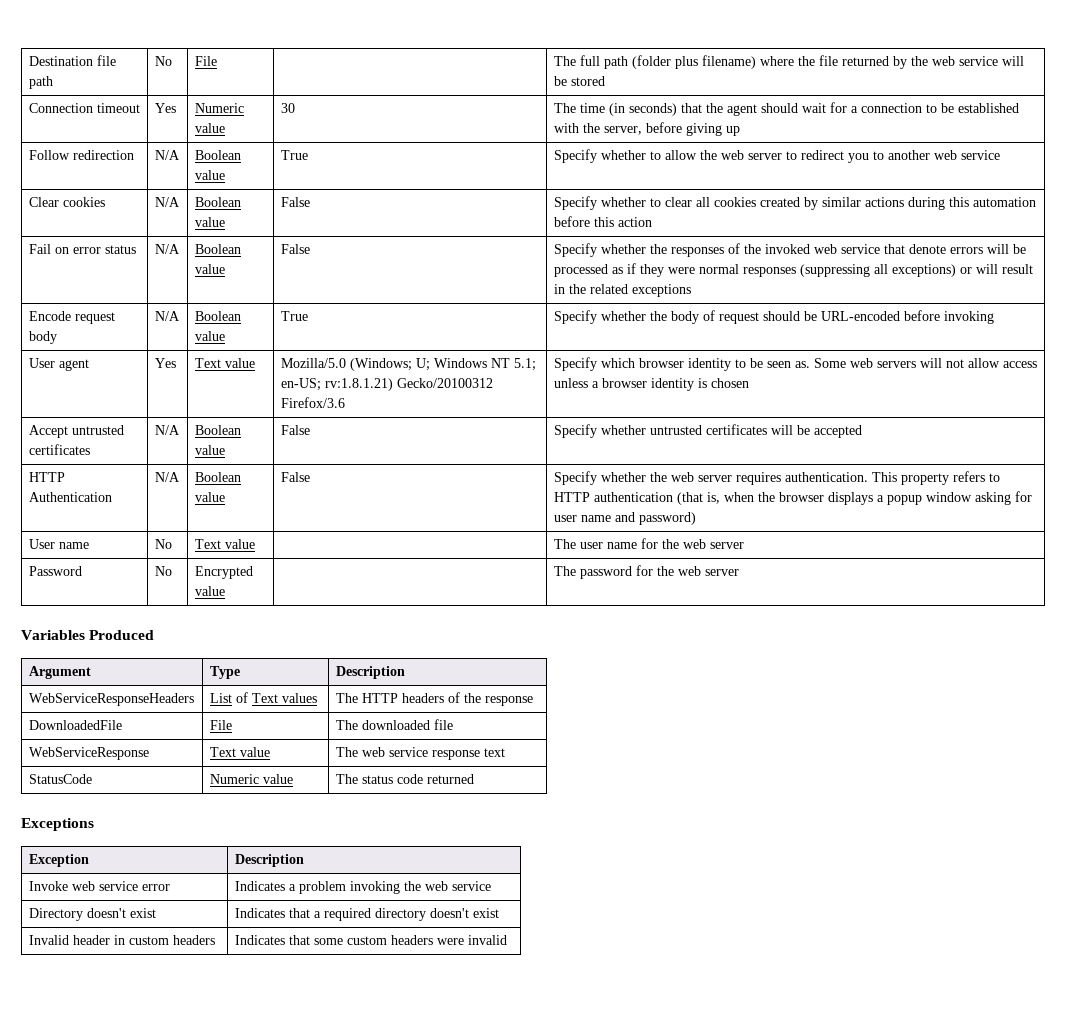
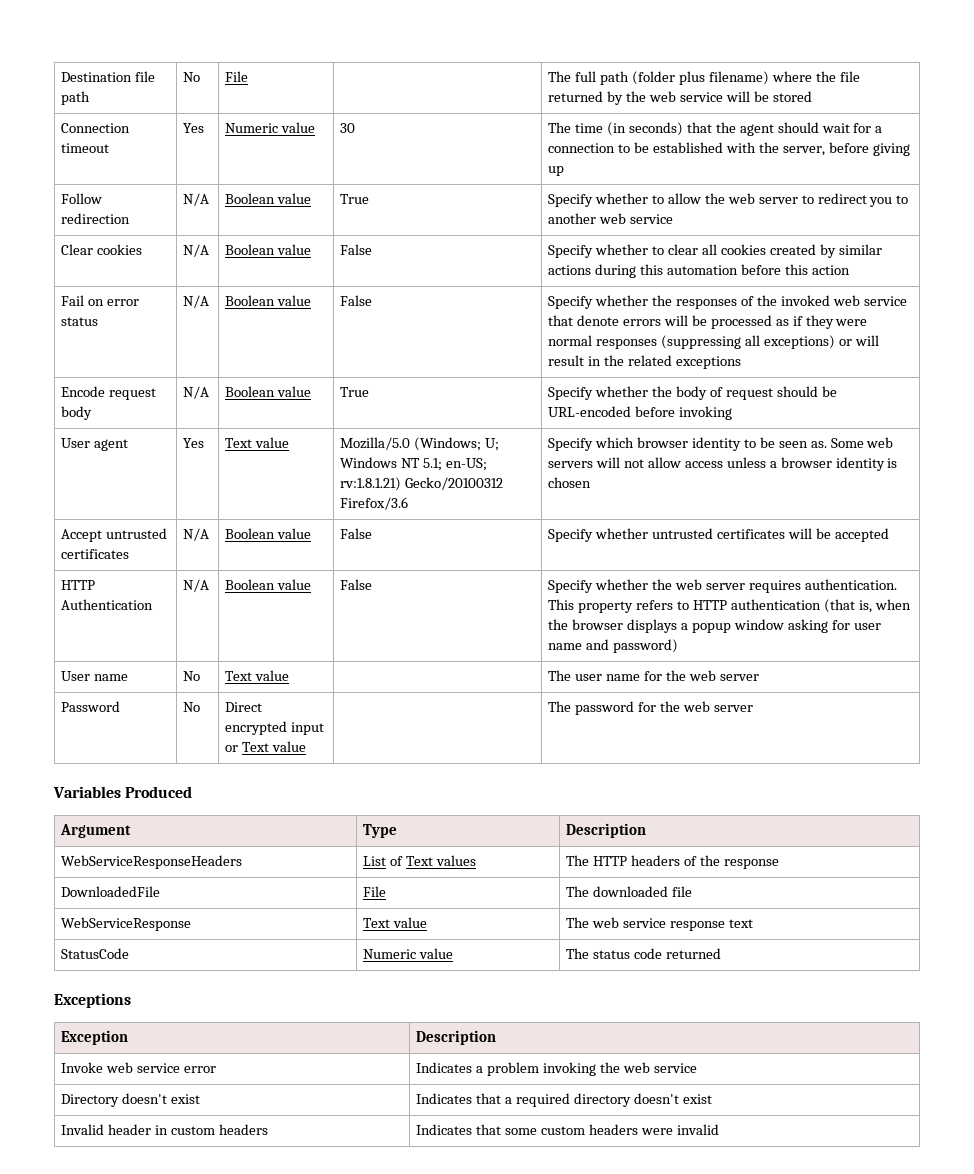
- Password | No | Encrypted value | | The password for the web server
+ Password | No | Direct encrypted input or Text value | | The password for the web server

